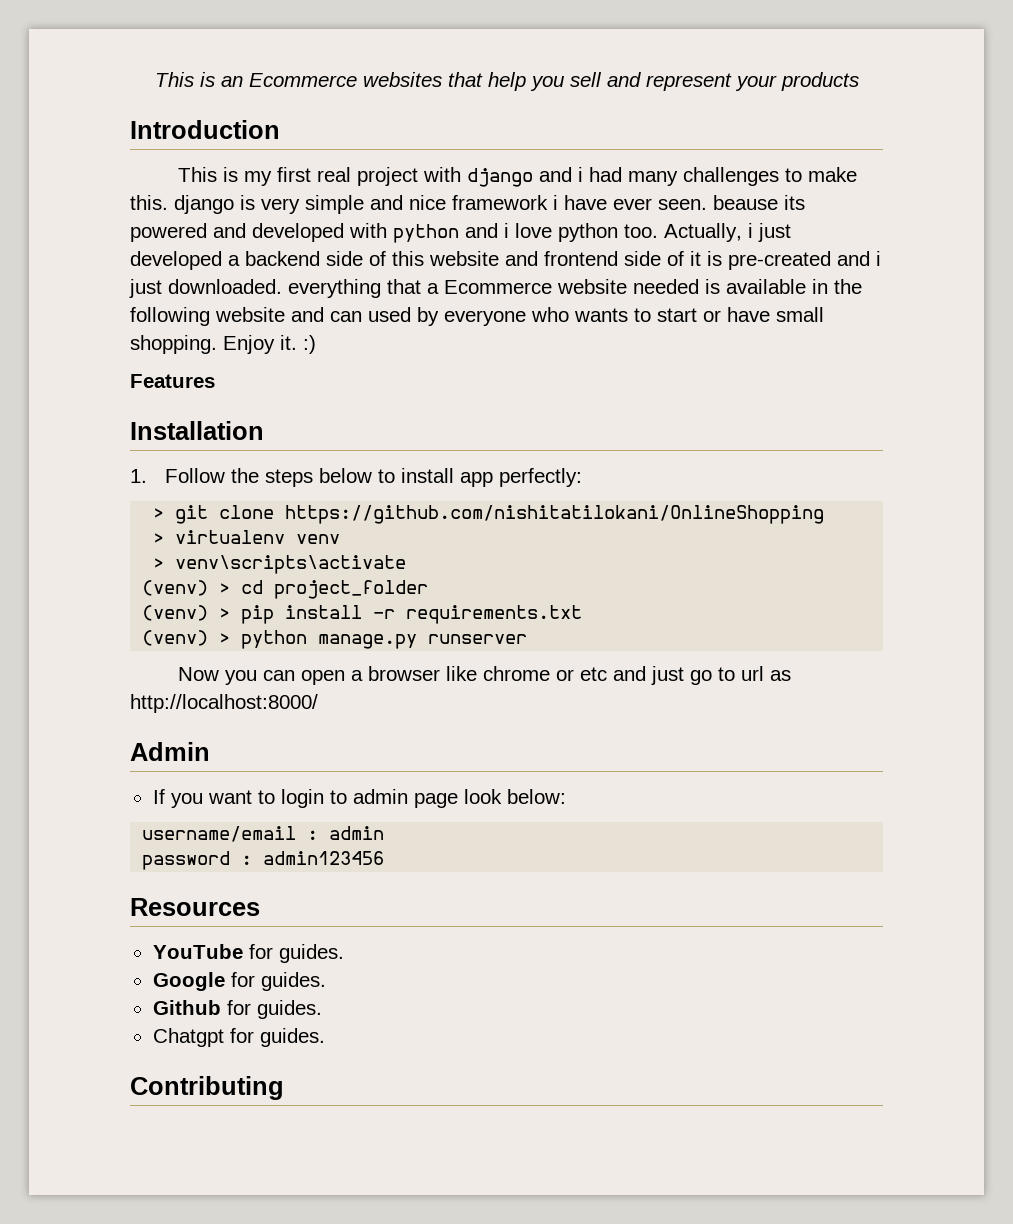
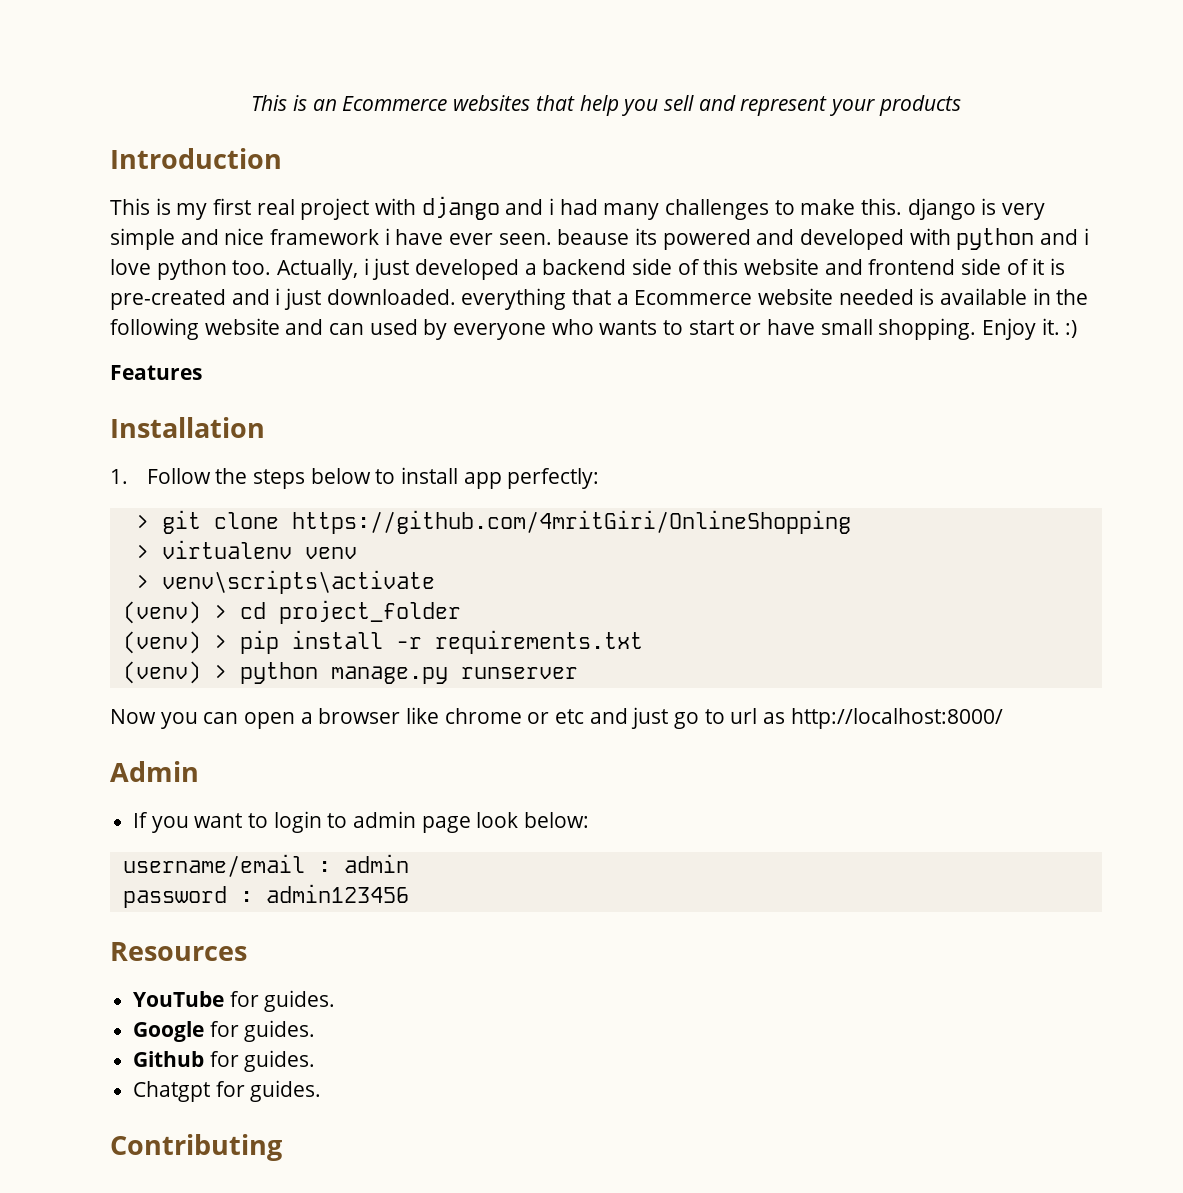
- > git clone https://github.com/nishitatilokani/OnlineShopping
+ > git clone https://github.com/4mritGiri/OnlineShopping

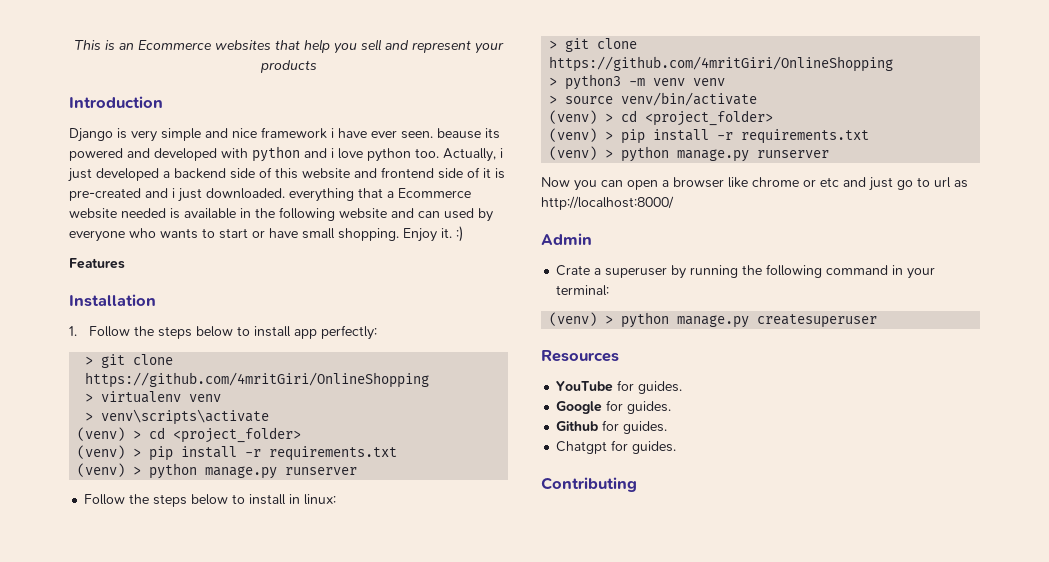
- This is my first real project with django and i had many challenges to make this. django is very simple and nice framework i have ever seen. beause its powered and developed with python and i love python too.
+ Django is very simple and nice framework i have ever seen. beause its powered and developed with python and i love python too.
  > venv\scripts\activate
- (venv) > cd project_folder
+ (venv) > cd <project_folder>
+ (venv) > pip install -r requirements.txt
+ (venv) > python manage.py runserver
+ Follow the steps below to install in linux:
+ > git clone https://github.com/4mritGiri/OnlineShopping
+ > python3 -m venv venv
+ > source venv/bin/activate
+ (venv) > cd <project_folder>
- If you want to login to admin page look below:
- username/email : admin
- password : admin123456
+ Crate a superuser by running the following command in your terminal:
+ (venv) > python manage.py createsuperuser

